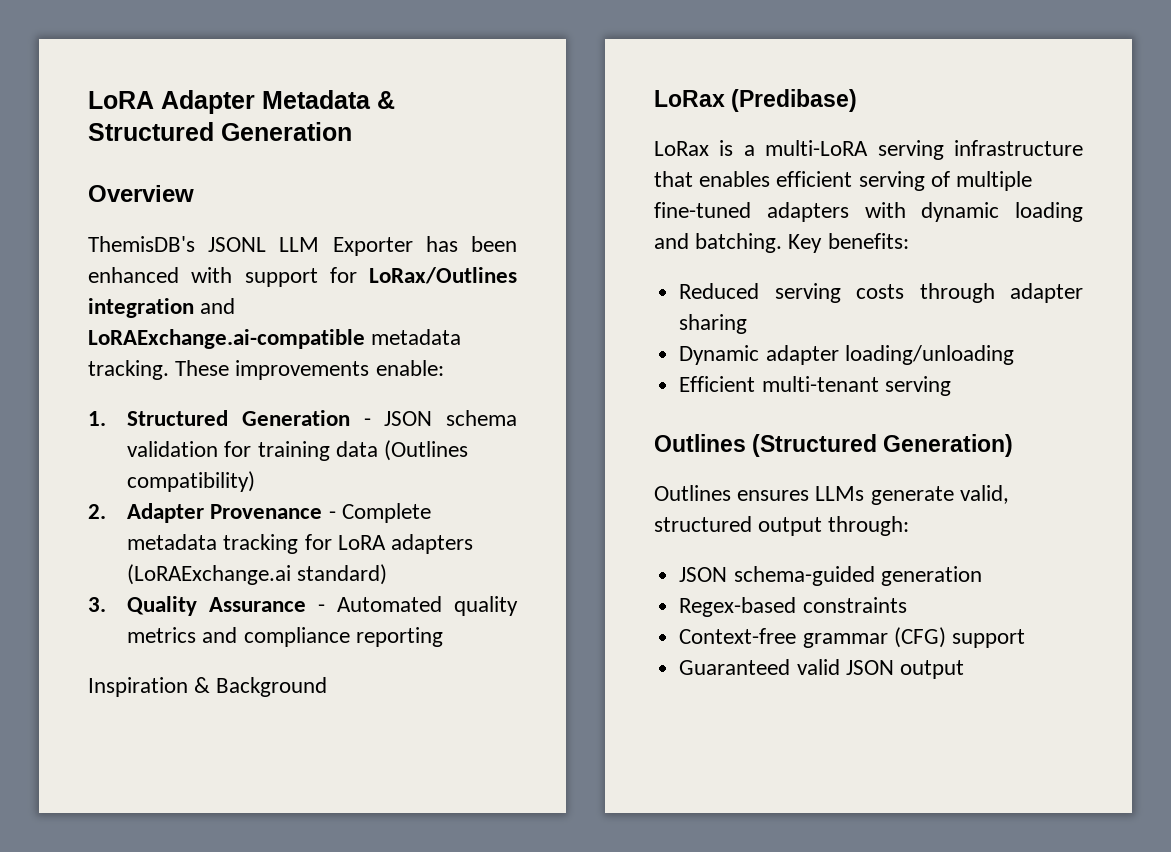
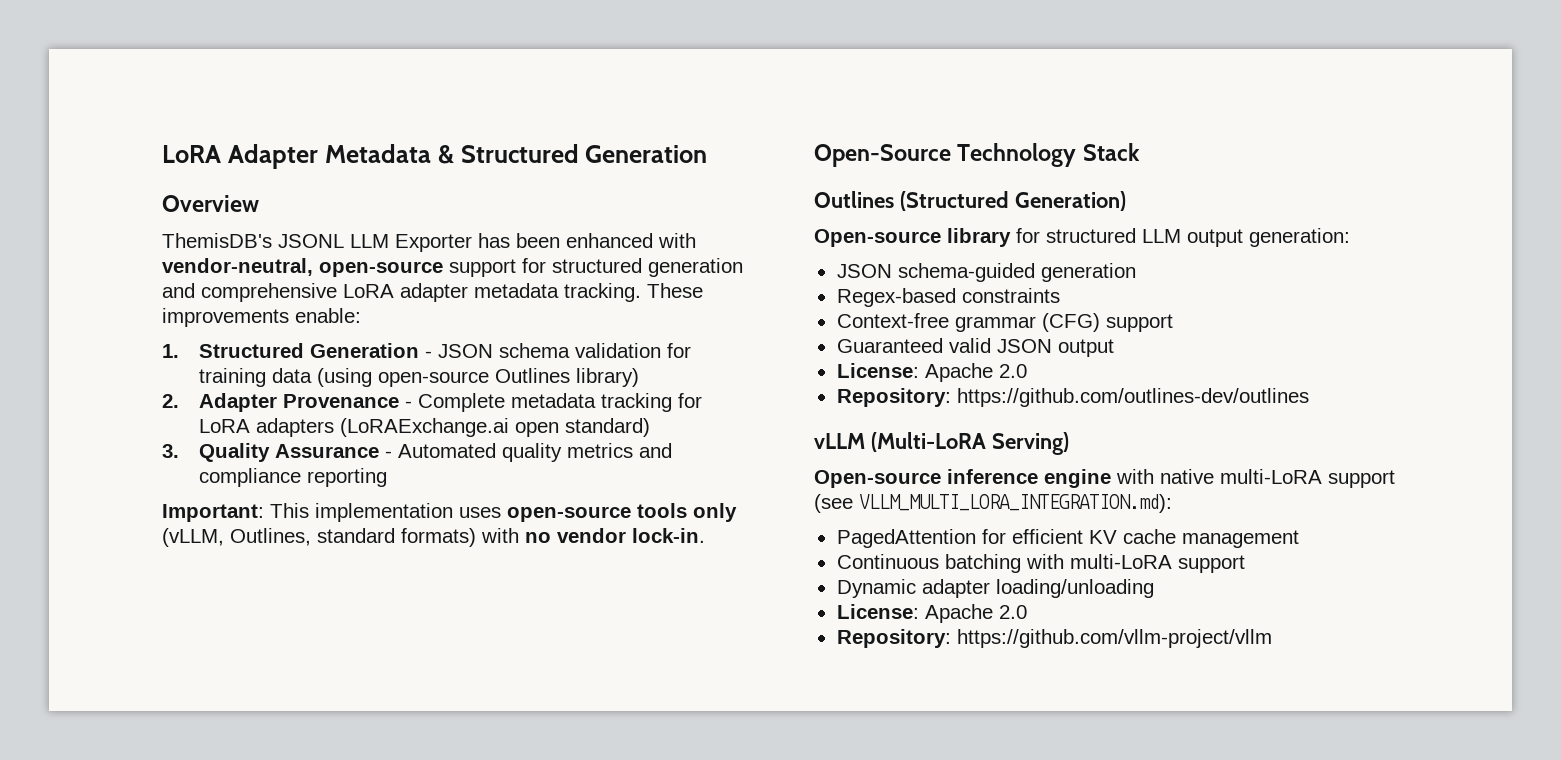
- ThemisDB's JSONL LLM Exporter has been enhanced with support for LoRax/Outlines integration and LoRAExchange.ai-compatible metadata tracking.
+ ThemisDB's JSONL LLM Exporter has been enhanced with vendor-neutral, open-source support for structured generation and comprehensive LoRA adapter metadata tracking.
- 1. Structured Generation - JSON schema validation for training data (Outlines compatibility)
+ 1. Structured Generation - JSON schema validation for training data (using open-source Outlines library)
- 2. Adapter Provenance - Complete metadata tracking for LoRA adapters (LoRAExchange.ai standard)
+ 2. Adapter Provenance - Complete metadata tracking for LoRA adapters (LoRAExchange.ai open standard)
- Inspiration & Background
- LoRax (Predibase)
- LoRax is a multi-LoRA serving infrastructure that enables efficient serving of multiple fine-tuned adapters with dynamic loading and batching. Key benefits:
- Reduced serving costs through adapter sharing
- Dynamic adapter loading/unloading
- Efficient multi-tenant serving
+ Important: This implementation uses open-source tools only (vLLM, Outlines, standard formats) with no vendor lock-in.
+ Open-Source Technology Stack
  Outlines (Structured Generation)
- Outlines ensures LLMs generate valid, structured output through:
+ Open-source library for structured LLM output generation:
  Guaranteed valid JSON output
+ License: Apache 2.0
+ Repository: https://github.com/outlines-dev/outlines
+ vLLM (Multi-LoRA Serving)
+ Open-source inference engine with native multi-LoRA support (see VLLM_MULTI_LORA_INTEGRATION.md):
+ PagedAttention for efficient KV cache management
+ Continuous batching with multi-LoRA support
+ Dynamic adapter loading/unloading
+ License: Apache 2.0
+ Repository: https://github.com/vllm-project/vllm

